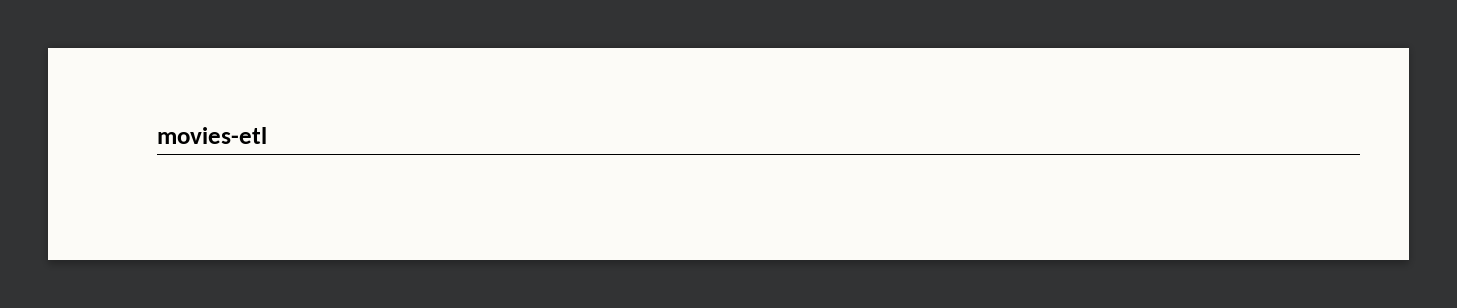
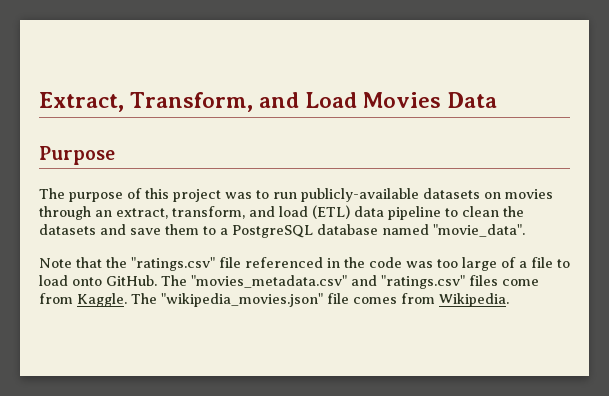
- movies-etl
+ Extract, Transform, and Load Movies Data
+ Purpose
+ The purpose of this project was to run publicly-available datasets on movies through an extract, transform, and load (ETL) data pipeline to clean the datasets and save them to a PostgreSQL database named "movie_data".
+ Note that the "ratings.csv" file referenced in the code was too large of a file to load onto GitHub. The "movies_metadata.csv" and "ratings.csv" files come from Kaggle. The "wikipedia_movies.json" file comes from Wikipedia.

